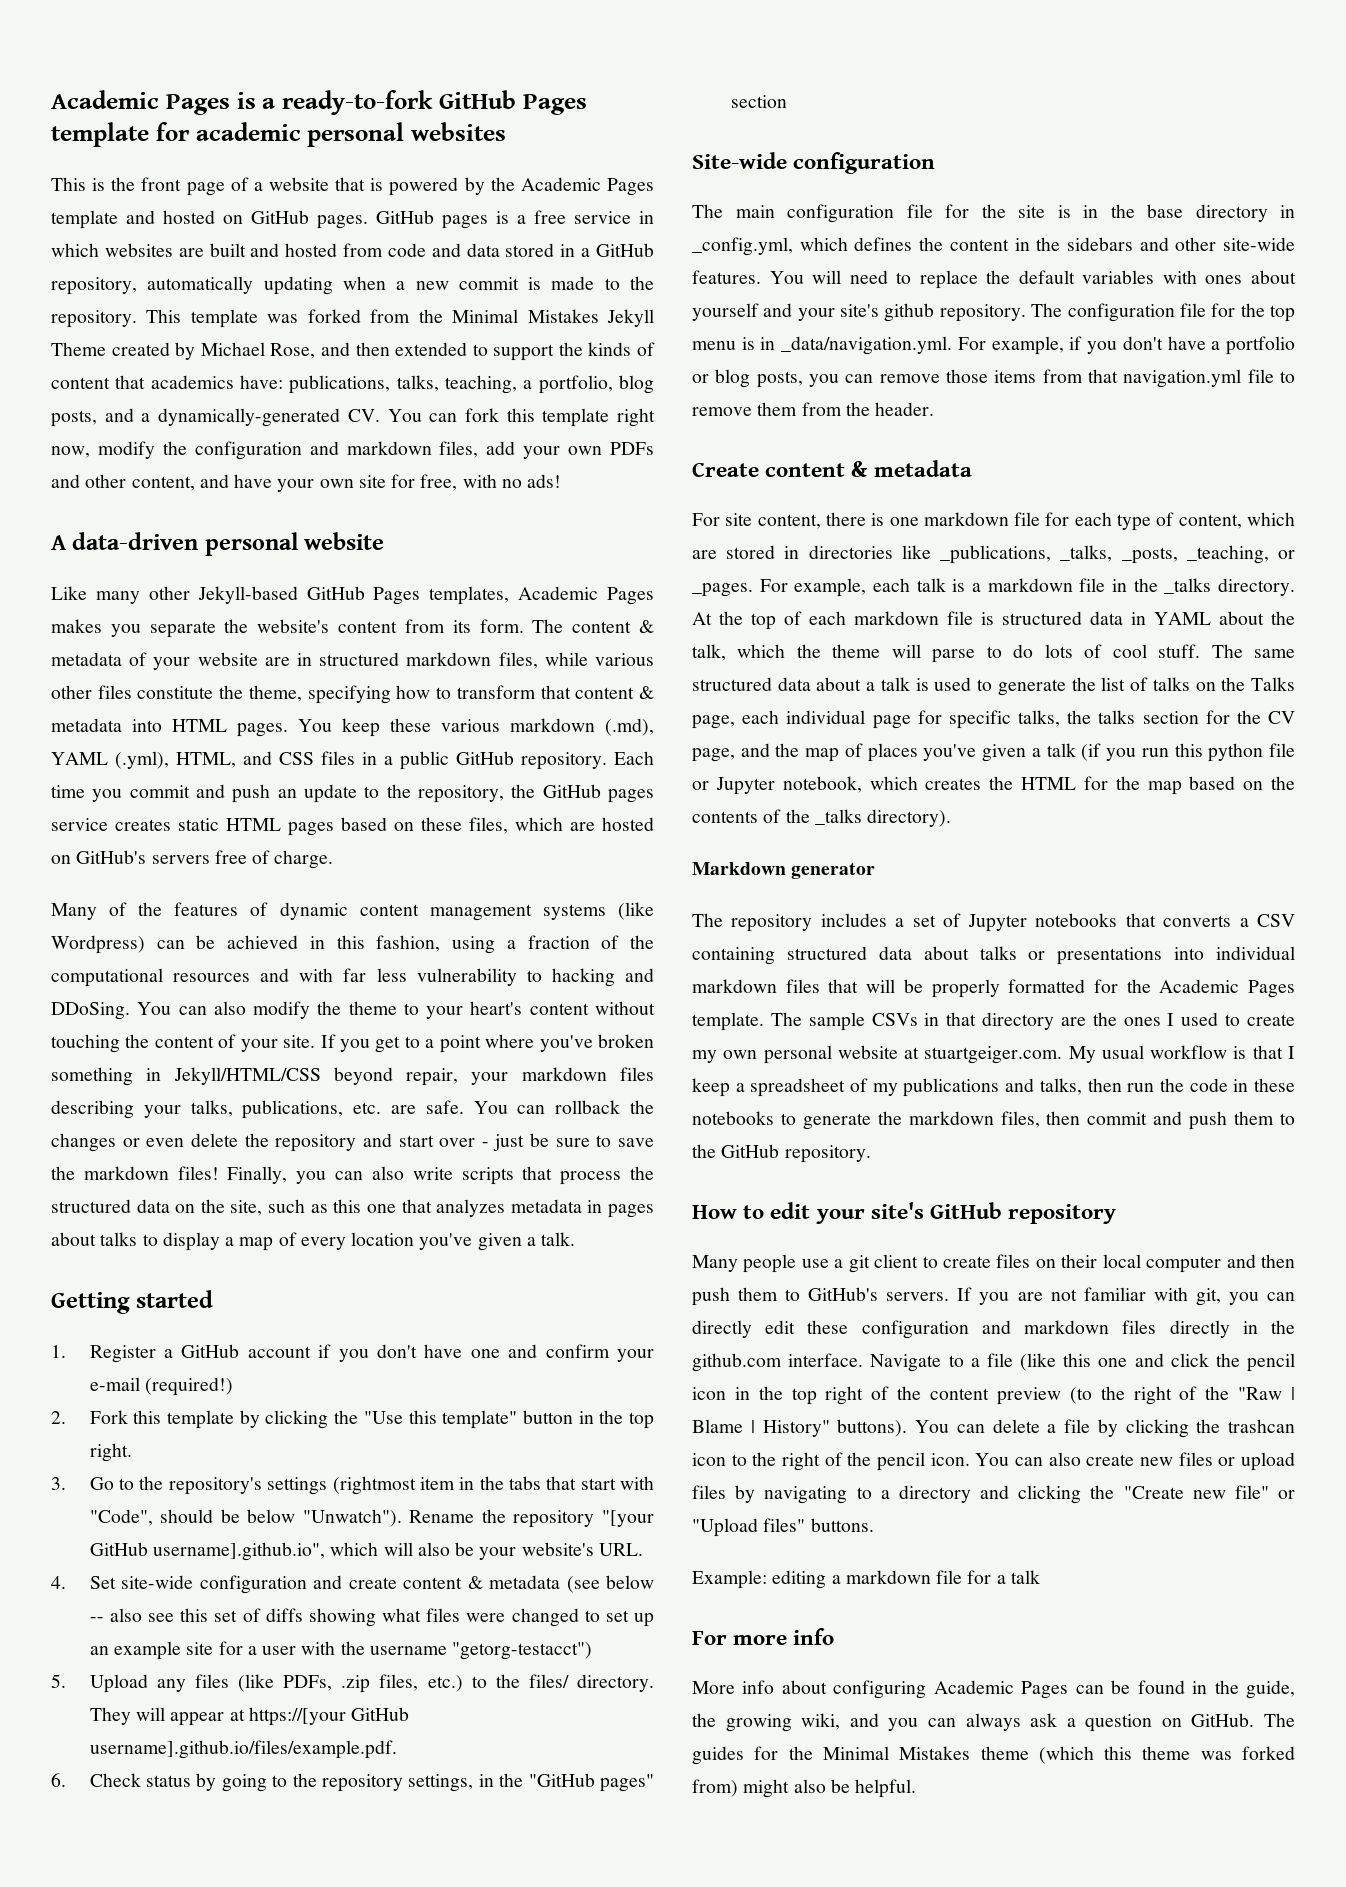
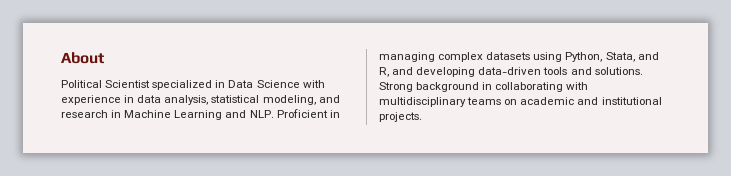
- Academic Pages is a ready-to-fork GitHub Pages template for academic personal websites
- This is the front page of a website that is powered by the Academic Pages template and hosted on GitHub pages. GitHub pages is a free service in which websites are built and hosted from code and data stored in a GitHub repository, automatically updating when a new commit is made to the repository. This template was forked from the Minimal Mistakes Jekyll Theme created by Michael Rose, and then extended to support the kinds of content that academics have: publications, talks, teaching, a portfolio, blog posts, and a dynamically-generated CV. You can fork this template right now, modify the configuration and markdown files, add your own PDFs and other content, and have your own site for free, with no ads!
- A data-driven personal website
- Like many other Jekyll-based GitHub Pages templates, Academic Pages makes you separate the website's content from its form. The content & metadata of your website are in structured markdown files, while various other files constitute the theme, specifying how to transform that content & metadata into HTML pages. You keep these various markdown (.md), YAML (.yml), HTML, and CSS files in a public GitHub repository. Each time you commit and push an update to the repository, the GitHub pages service creates static HTML pages based on these files, which are hosted on GitHub's servers free of charge.
- Many of the features of dynamic content management systems (like Wordpress) can be achieved in this fashion, using a fraction of the computational resources and with far less vulnerability to hacking and DDoSing. You can also modify the theme to your heart's content without touching the content of your site. If you get to a point where you've broken something in Jekyll/HTML/CSS beyond repair, your markdown files describing your talks, publications, etc. are safe. You can rollback the changes or even delete the repository and start over - just be sure to save the markdown files! Finally, you can also write scripts that process the structured data on the site, such as this one that analyzes metadata in pages about talks to display a map of every location you've given a talk.
- Getting started
- 1. Register a GitHub account if you don't have one and confirm your e-mail (required!)
- 2. Fork this template by clicking the "Use this template" button in the top right.
- 3. Go to the repository's settings (rightmost item in the tabs that start with "Code", should be below "Unwatch"). Rename the repository "[your GitHub username].github.io", which will also be your website's URL.
- 4. Set site-wide configuration and create content & metadata (see below -- also see this set of diffs showing what files were changed to set up an example site for a user with the username "getorg-testacct")
- 5. Upload any files (like PDFs, .zip files, etc.) to the files/ directory. They will appear at https://[your GitHub username].github.io/files/example.pdf.
- 6. Check status by going to the repository settings, in the "GitHub pages" section
- Site-wide configuration
- The main configuration file for the site is in the base directory in _config.yml, which defines the content in the sidebars and other site-wide features. You will need to replace the default variables with ones about yourself and your site's github repository. The configuration file for the top menu is in _data/navigation.yml. For example, if you don't have a portfolio or blog posts, you can remove those items from that navigation.yml file to remove them from the header.
- Create content & metadata
- For site content, there is one markdown file for each type of content, which are stored in directories like _publications, _talks, _posts, _teaching, or _pages. For example, each talk is a markdown file in the _talks directory. At the top of each markdown file is structured data in YAML about the talk, which the theme will parse to do lots of cool stuff. The same structured data about a talk is used to generate the list of talks on the Talks page, each individual page for specific talks, the talks section for the CV page, and the map of places you've given a talk (if you run this python file or Jupyter notebook, which creates the HTML for the map based on the contents of the _talks directory).
- Markdown generator
- The repository includes a set of Jupyter notebooks that converts a CSV containing structured data about talks or presentations into individual markdown files that will be properly formatted for the Academic Pages template. The sample CSVs in that directory are the ones I used to create my own personal website at stuartgeiger.com. My usual workflow is that I keep a spreadsheet of my publications and talks, then run the code in these notebooks to generate the markdown files, then commit and push them to the GitHub repository.
- How to edit your site's GitHub repository
- Many people use a git client to create files on their local computer and then push them to GitHub's servers. If you are not familiar with git, you can directly edit these configuration and markdown files directly in the github.com interface. Navigate to a file (like this one and click the pencil icon in the top right of the content preview (to the right of the "Raw | Blame | History" buttons). You can delete a file by clicking the trashcan icon to the right of the pencil icon. You can also create new files or upload files by navigating to a directory and clicking the "Create new file" or "Upload files" buttons.
- Example: editing a markdown file for a talk
- For more info
- More info about configuring Academic Pages can be found in the guide, the growing wiki, and you can always ask a question on GitHub. The guides for the Minimal Mistakes theme (which this theme was forked from) might also be helpful.
+ About
+ Political Scientist specialized in Data Science with experience in data analysis, statistical modeling, and research in Machine Learning and NLP. Proficient in managing complex datasets using Python, Stata, and R, and developing data-driven tools and solutions. Strong background in collaborating with multidisciplinary teams on academic and institutional projects.

